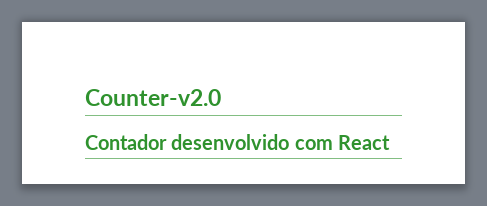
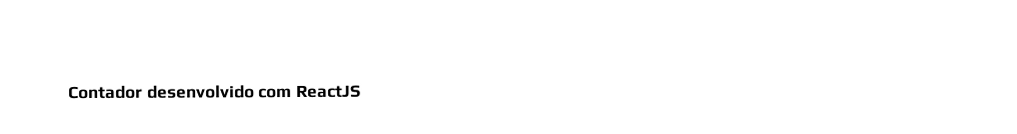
- Counter-v2.0
- Contador desenvolvido com React
+ Contador desenvolvido com ReactJS

